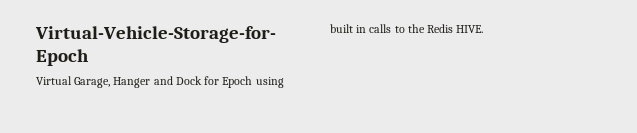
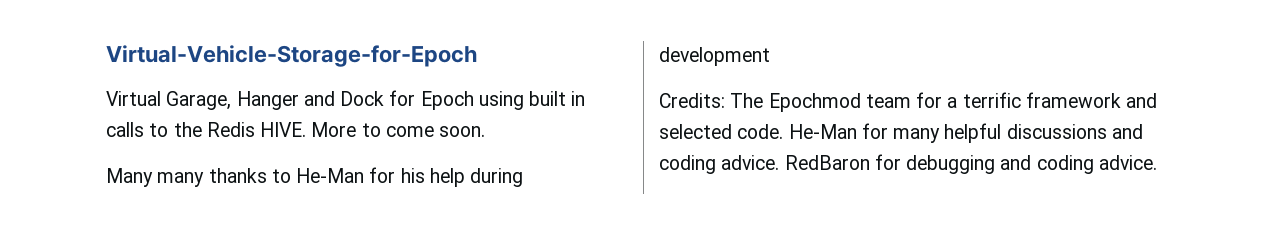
+ More to come soon.
+ Many many thanks to He-Man for his help during development
+ Credits: The Epochmod team for a terrific framework and selected code. He-Man for many helpful discussions and coding advice. RedBaron for debugging and coding advice.

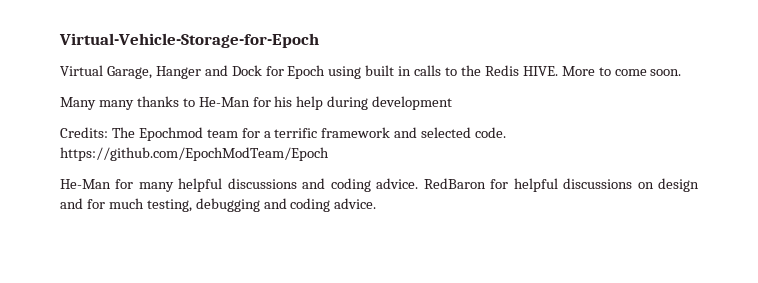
- Credits: The Epochmod team for a terrific framework and selected code. He-Man for many helpful discussions and coding advice.
+ Credits: The Epochmod team for a terrific framework and selected code. https://github.com/EpochModTeam/Epoch
+ He-Man for many helpful discussions and coding advice.
- RedBaron for debugging and coding advice.
+ RedBaron for helpful discussions on design and for much testing, debugging and coding advice.

